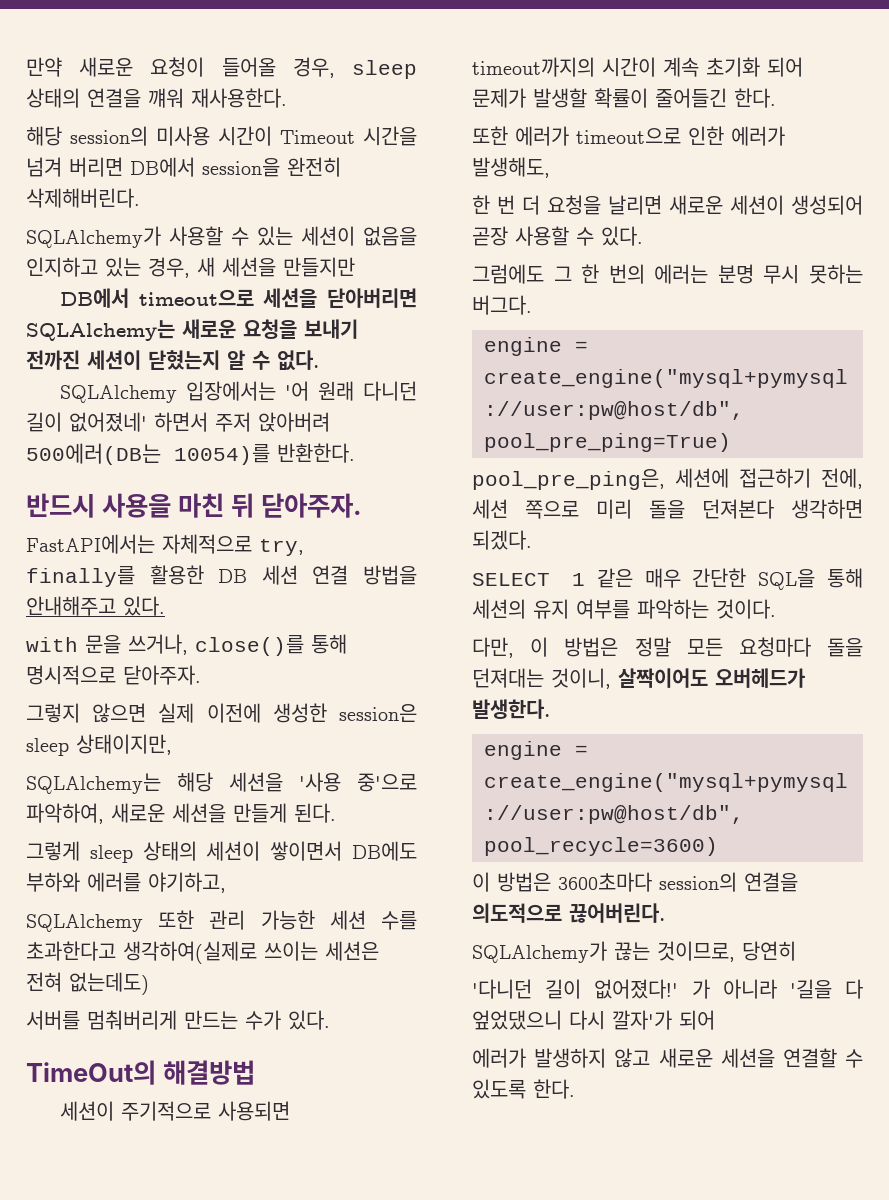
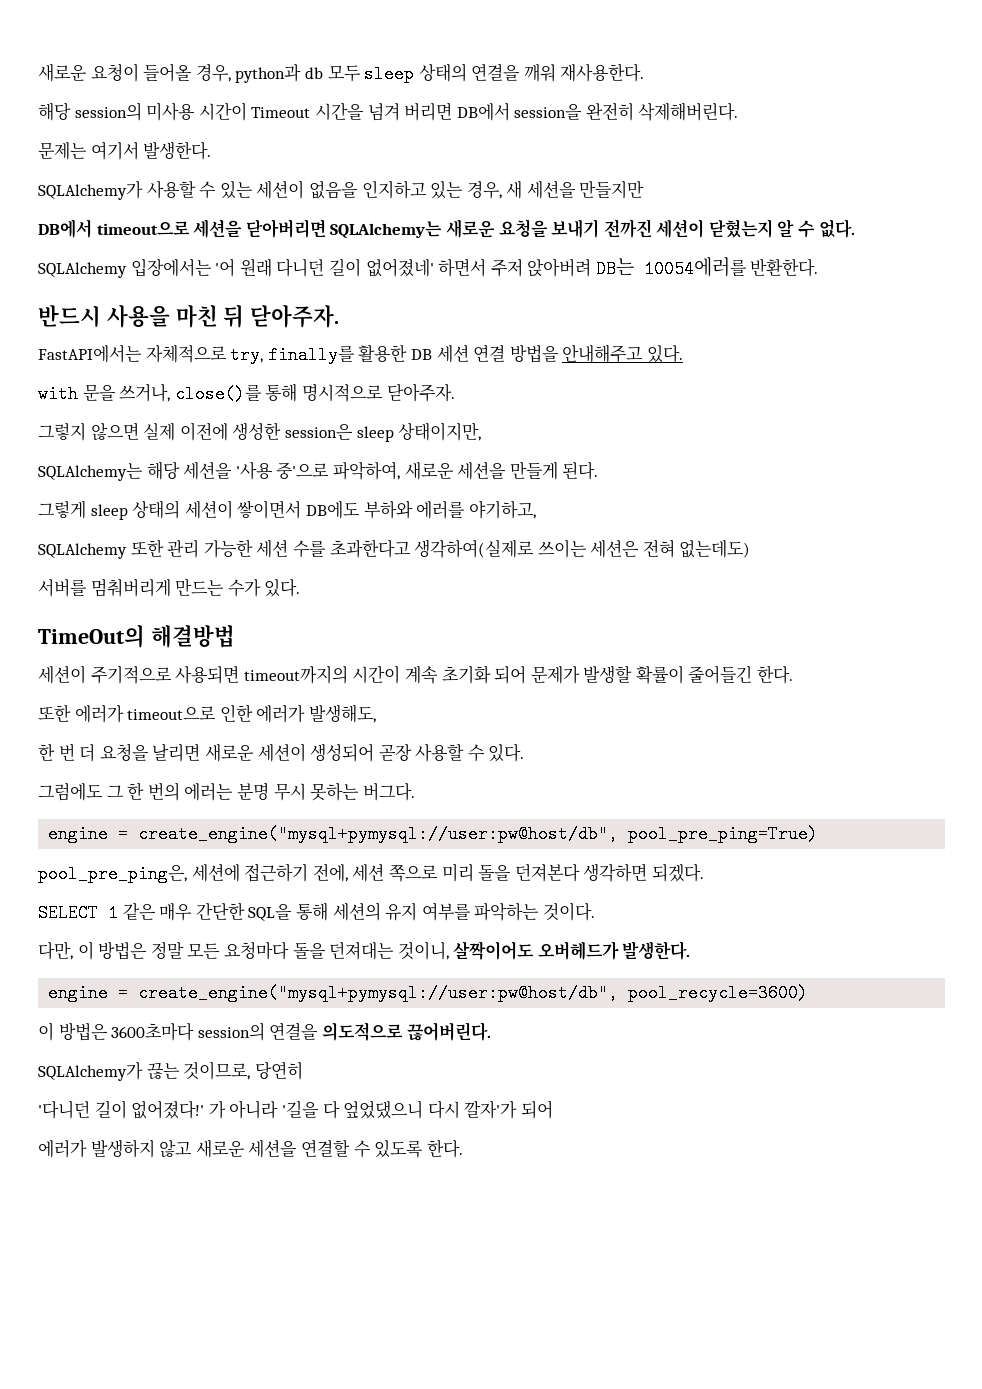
- 만약 새로운 요청이 들어올 경우, sleep 상태의 연결을 꺠워 재사용한다.
+ 새로운 요청이 들어올 경우, python과 db 모두 sleep 상태의 연결을 깨워 재사용한다.
+ 문제는 여기서 발생한다.
- SQLAlchemy 입장에서는 '어 원래 다니던 길이 없어졌네' 하면서 주저 앉아버려 500에러(DB는 10054)를 반환한다.
+ SQLAlchemy 입장에서는 '어 원래 다니던 길이 없어졌네' 하면서 주저 앉아버려 DB는 10054에러를 반환한다.

